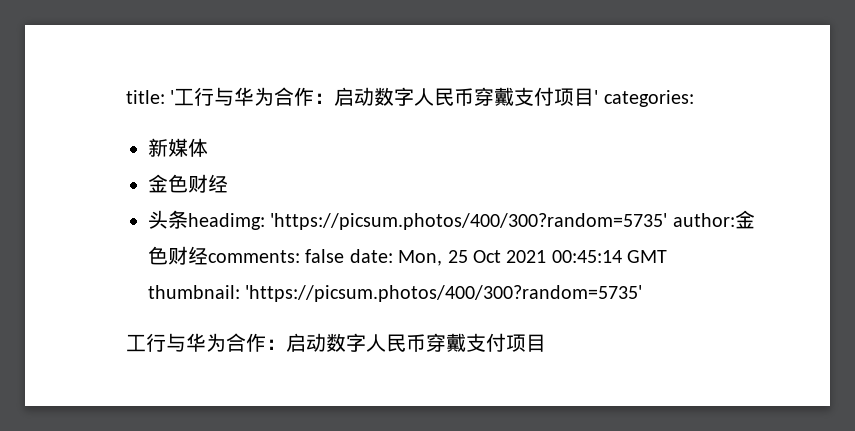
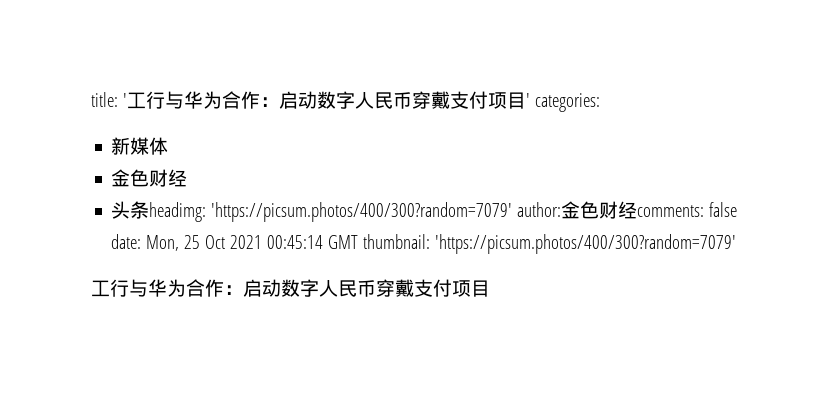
- 头条headimg: 'https://picsum.photos/400/300?random=5735' author:金色财经comments: false date: Mon, 25 Oct 2021 00:45:14 GMT thumbnail: 'https://picsum.photos/400/300?random=5735'
+ 头条headimg: 'https://picsum.photos/400/300?random=7079' author:金色财经comments: false date: Mon, 25 Oct 2021 00:45:14 GMT thumbnail: 'https://picsum.photos/400/300?random=7079'

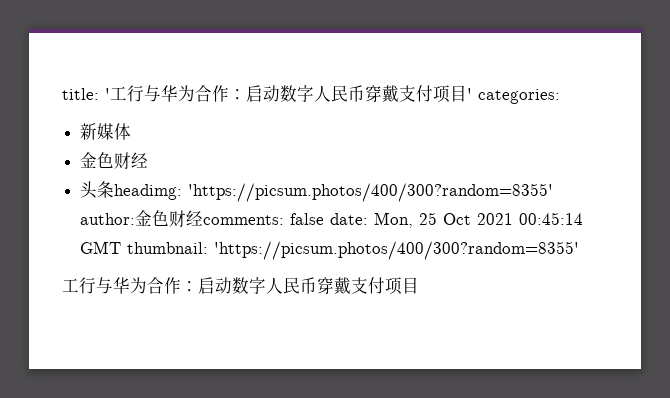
- 头条headimg: 'https://picsum.photos/400/300?random=7079' author:金色财经comments: false date: Mon, 25 Oct 2021 00:45:14 GMT thumbnail: 'https://picsum.photos/400/300?random=7079'
+ 头条headimg: 'https://picsum.photos/400/300?random=8355' author:金色财经comments: false date: Mon, 25 Oct 2021 00:45:14 GMT thumbnail: 'https://picsum.photos/400/300?random=8355'

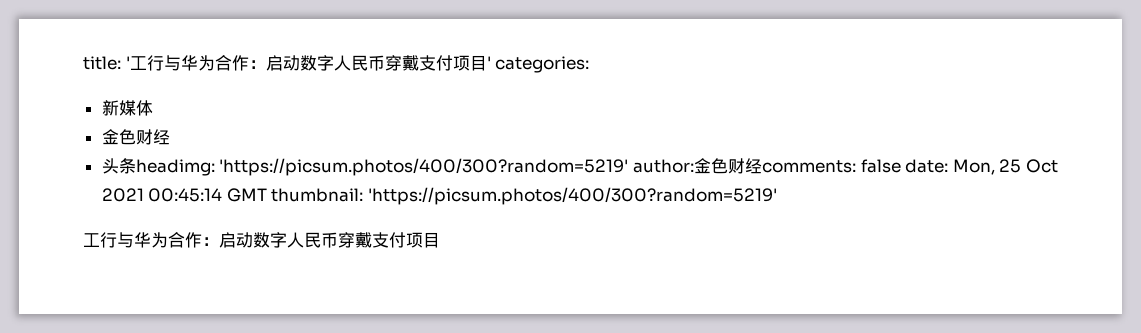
- 头条headimg: 'https://picsum.photos/400/300?random=8355' author:金色财经comments: false date: Mon, 25 Oct 2021 00:45:14 GMT thumbnail: 'https://picsum.photos/400/300?random=8355'
+ 头条headimg: 'https://picsum.photos/400/300?random=5219' author:金色财经comments: false date: Mon, 25 Oct 2021 00:45:14 GMT thumbnail: 'https://picsum.photos/400/300?random=5219'

